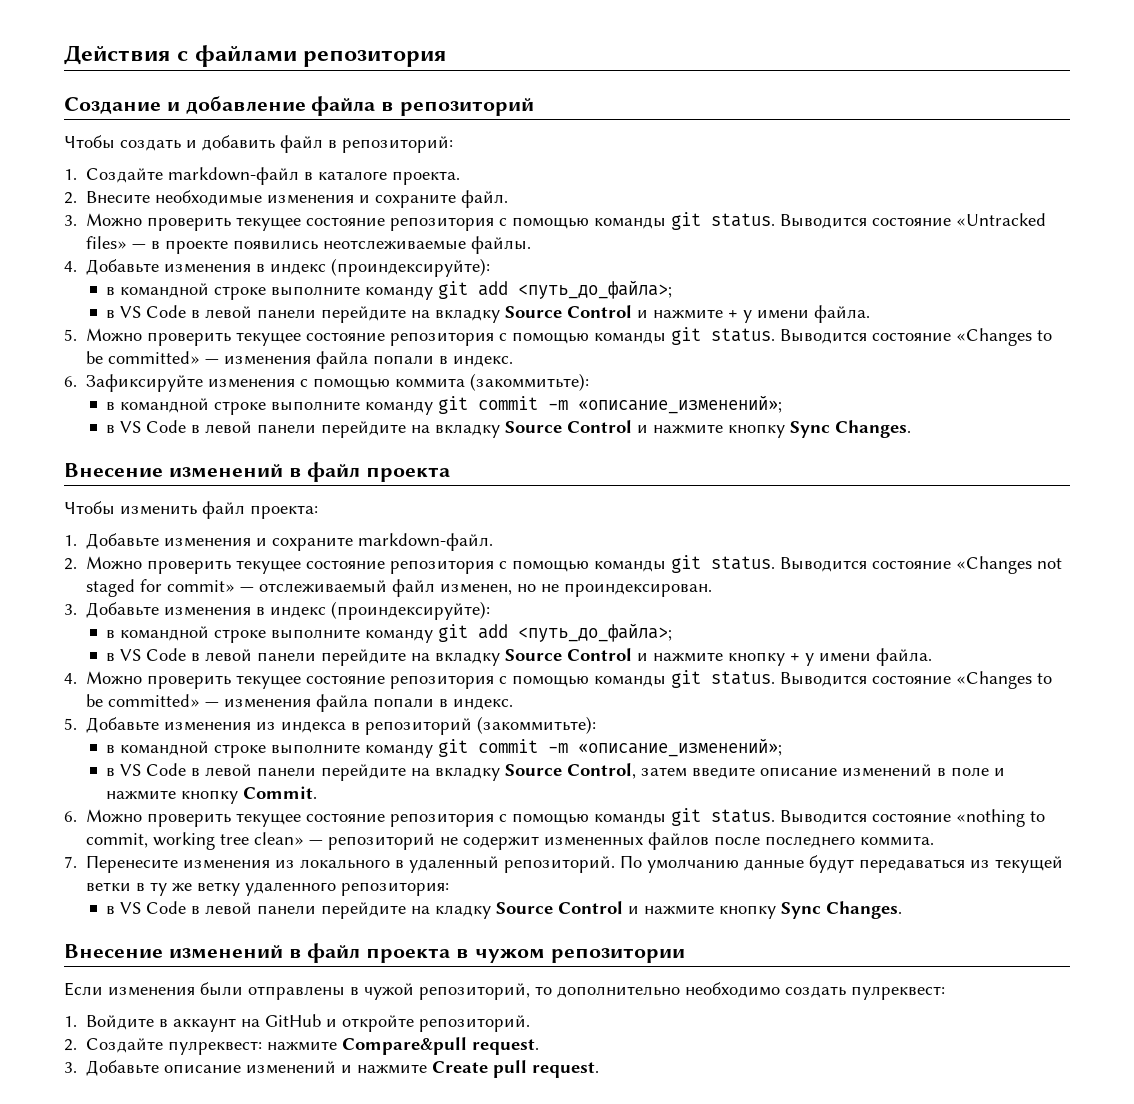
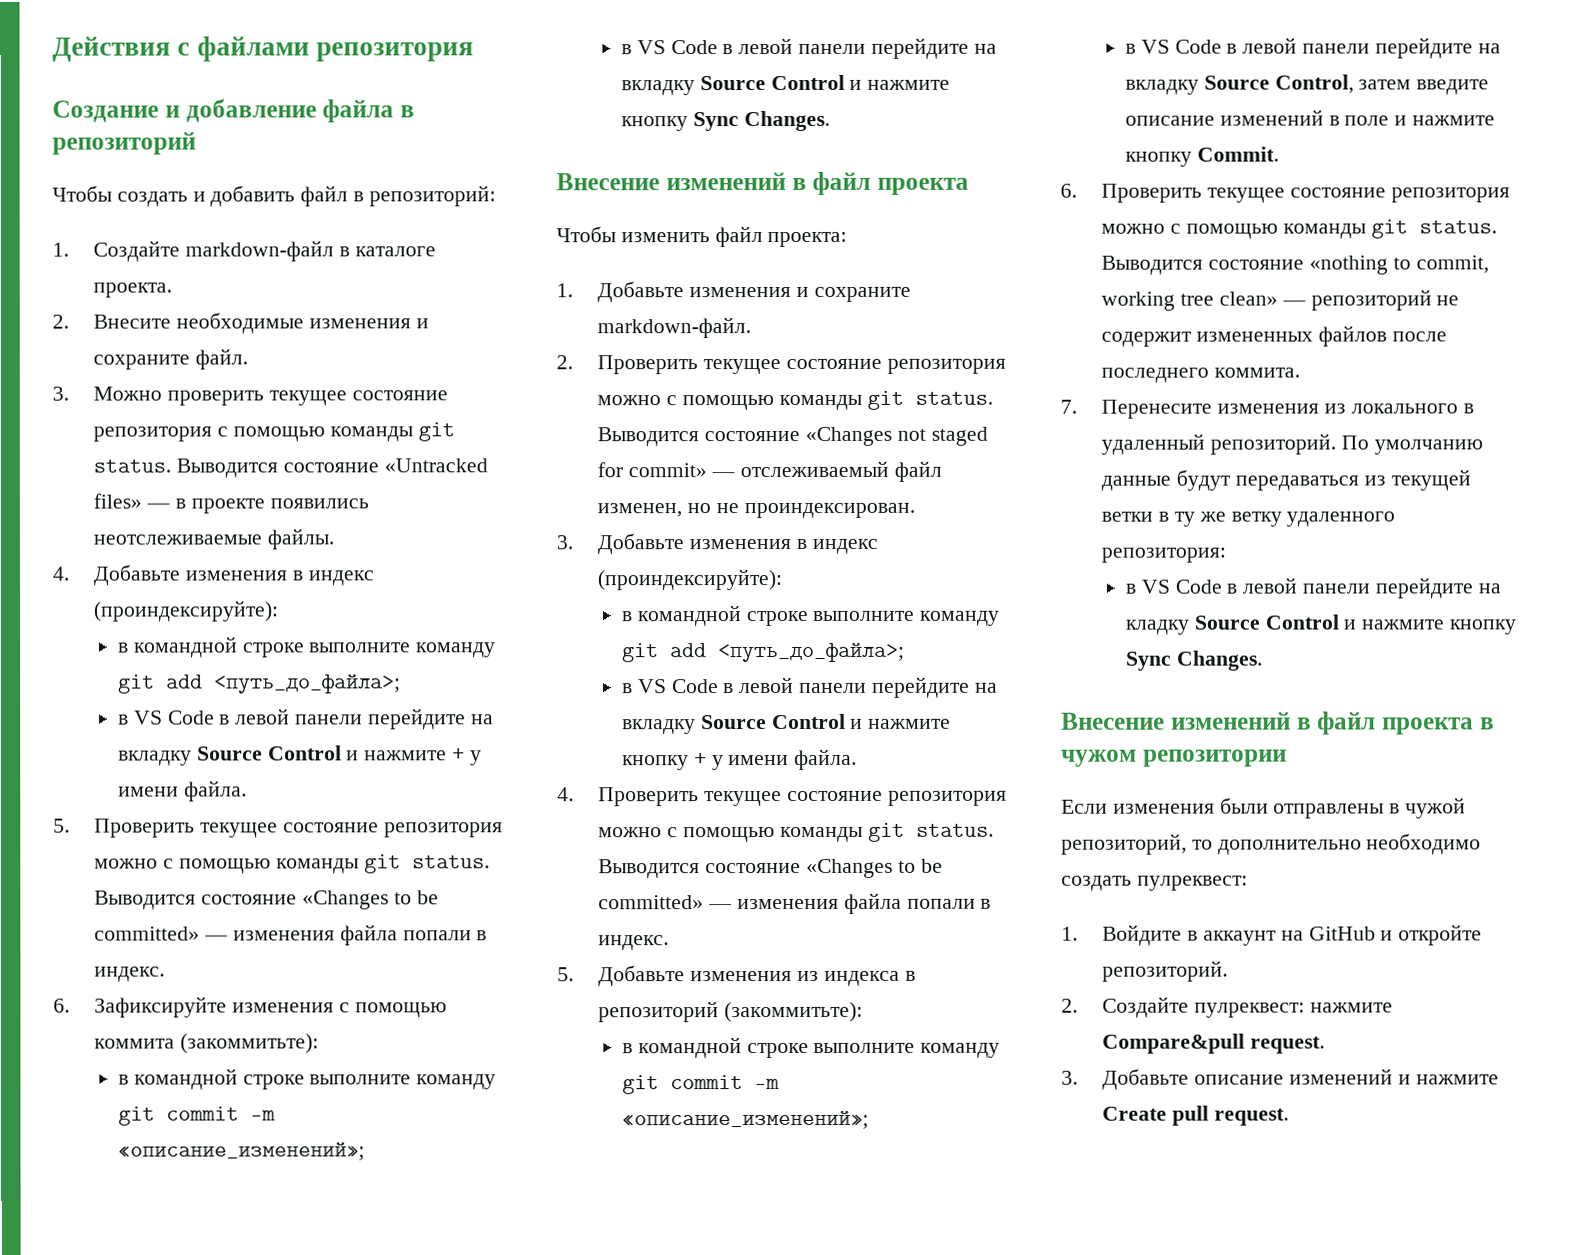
- 5. Можно проверить текущее состояние репозитория с помощью команды git status.
+ 5. Проверить текущее состояние репозитория можно с помощью команды git status.
- 2. Можно проверить текущее состояние репозитория с помощью команды git status.
+ 2. Проверить текущее состояние репозитория можно с помощью команды git status.
- 4. Можно проверить текущее состояние репозитория с помощью команды git status.
+ 4. Проверить текущее состояние репозитория можно с помощью команды git status.
- 6. Можно проверить текущее состояние репозитория с помощью команды git status.
+ 6. Проверить текущее состояние репозитория можно с помощью команды git status.

